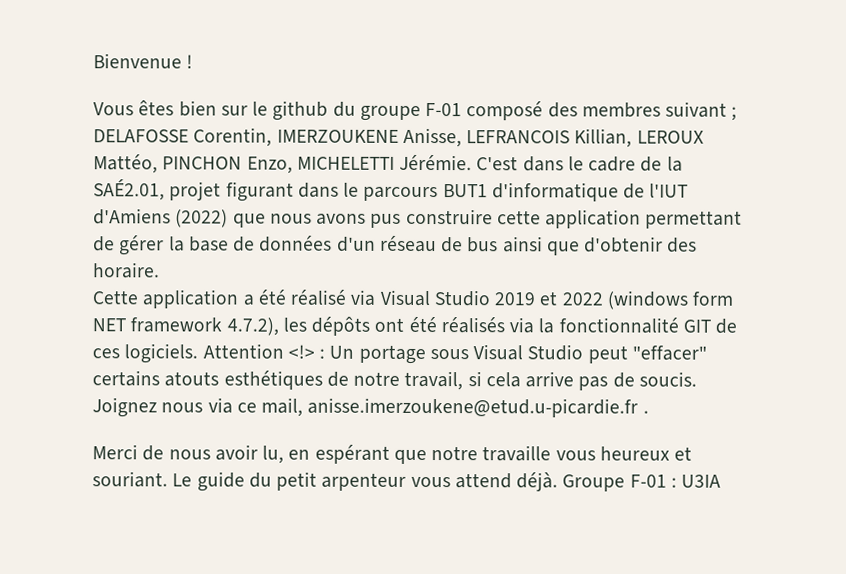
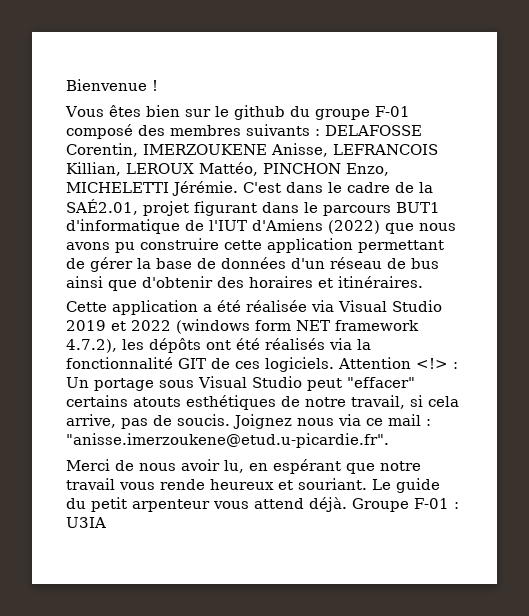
- Vous êtes bien sur le github du groupe F-01 composé des membres suivant ; DELAFOSSE Corentin, IMERZOUKENE Anisse, LEFRANCOIS Killian, LEROUX Mattéo, PINCHON Enzo, MICHELETTI Jérémie.
+ Vous êtes bien sur le github du groupe F-01 composé des membres suivants : DELAFOSSE Corentin, IMERZOUKENE Anisse, LEFRANCOIS Killian, LEROUX Mattéo, PINCHON Enzo, MICHELETTI Jérémie.
- C'est dans le cadre de la SAÉ2.01, projet figurant dans le parcours BUT1 d'informatique de l'IUT d'Amiens (2022) que nous avons pus construire cette application permettant de gérer la base de données d'un réseau de bus ainsi que d'obtenir des horaire.
+ C'est dans le cadre de la SAÉ2.01, projet figurant dans le parcours BUT1 d'informatique de l'IUT d'Amiens (2022) que nous avons pu construire cette application permettant de gérer la base de données d'un réseau de bus ainsi que d'obtenir des horaires et itinéraires.
- Cette application a été réalisé via Visual Studio 2019 et 2022 (windows form NET framework 4.7.2), les dépôts ont été réalisés via la fonctionnalité GIT de ces logiciels.
+ Cette application a été réalisée via Visual Studio 2019 et 2022 (windows form NET framework 4.7.2), les dépôts ont été réalisés via la fonctionnalité GIT de ces logiciels.
- Attention <!> : Un portage sous Visual Studio peut "effacer" certains atouts esthétiques de notre travail, si cela arrive pas de soucis.
+ Attention <!> : Un portage sous Visual Studio peut "effacer" certains atouts esthétiques de notre travail, si cela arrive, pas de soucis.
- Joignez nous via ce mail, anisse.imerzoukene@etud.u-picardie.fr .
+ Joignez nous via ce mail : "anisse.imerzoukene@etud.u-picardie.fr".
- Merci de nous avoir lu, en espérant que notre travaille vous heureux et souriant.
+ Merci de nous avoir lu, en espérant que notre travail vous rende heureux et souriant.

